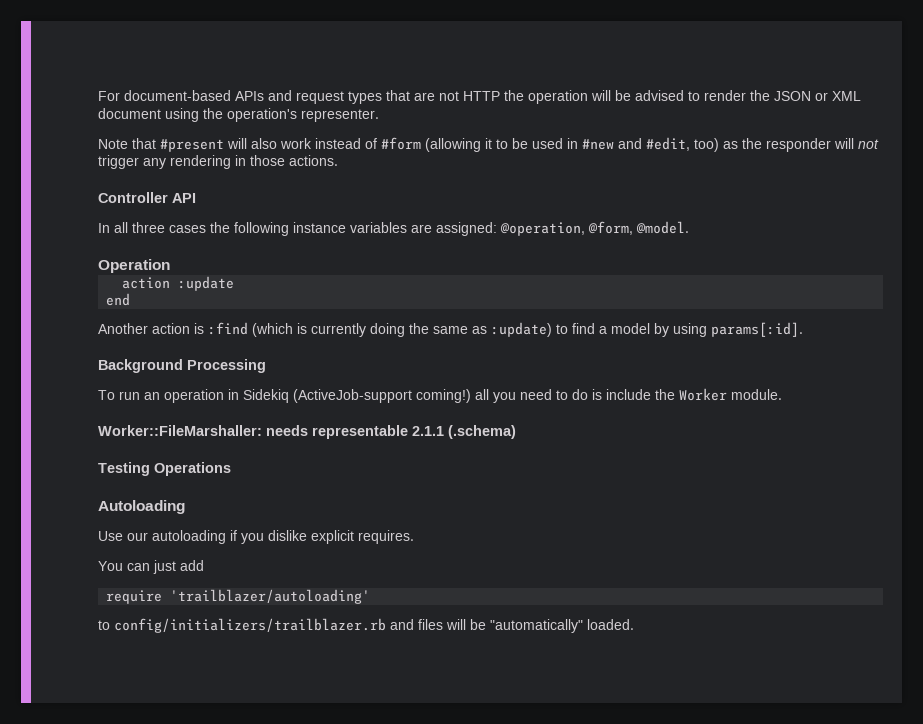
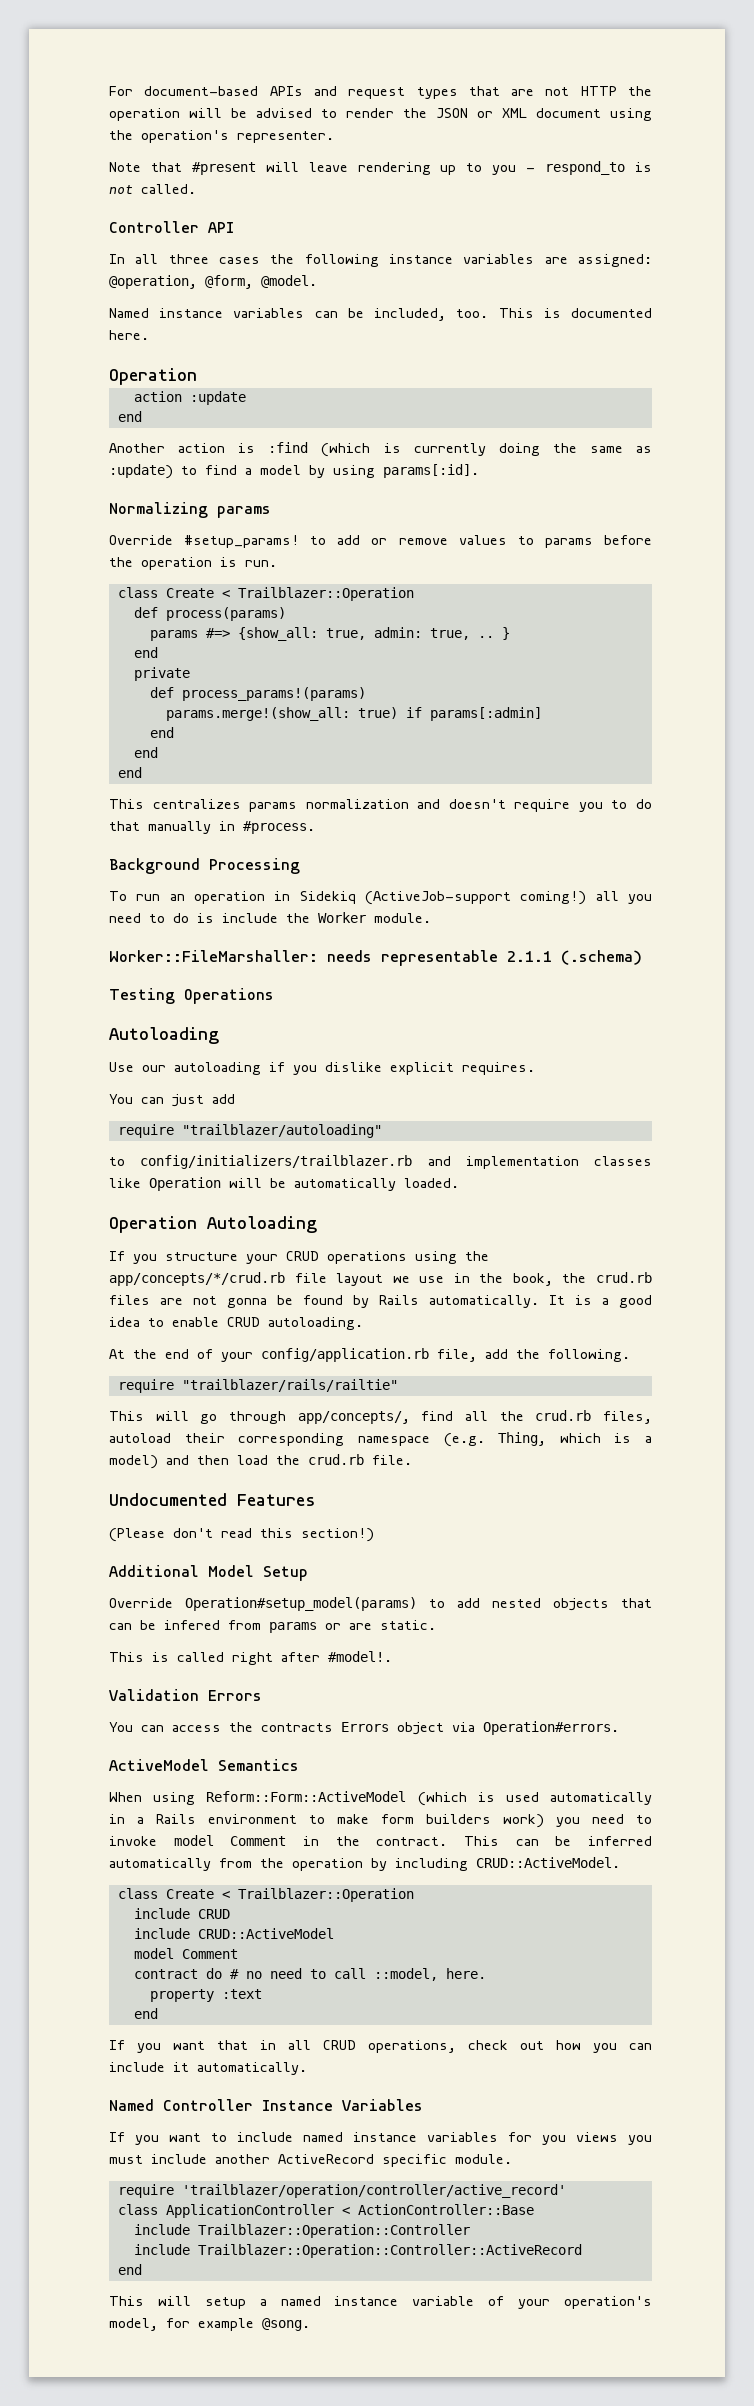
- Note that #present will also work instead of #form (allowing it to be used in #new and #edit, too) as the responder will not trigger any rendering in those actions.
+ Note that #present will leave rendering up to you - respond_to is not called.
+ Named instance variables can be included, too. This is documented here.
+ Normalizing params
+ Override #setup_params! to add or remove values to params before the operation is run.
+ class Create < Trailblazer::Operation
+ def process(params)
+ params #=> {show_all: true, admin: true, .. }
+ end
+ private
+ def process_params!(params)
+ params.merge!(show_all: true) if params[:admin]
+ end
+ end
+ end
+ This centralizes params normalization and doesn't require you to do that manually in #process.
- require 'trailblazer/autoloading'
+ require "trailblazer/autoloading"
- to config/initializers/trailblazer.rb and files will be "automatically" loaded.
+ to config/initializers/trailblazer.rb and implementation classes like Operation will be automatically loaded.
+ Operation Autoloading
+ If you structure your CRUD operations using the app/concepts/*/crud.rb file layout we use in the book, the crud.rb files are not gonna be found by Rails automatically. It is a good idea to enable CRUD autoloading.
+ At the end of your config/application.rb file, add the following.
+ require "trailblazer/rails/railtie"
+ This will go through app/concepts/, find all the crud.rb files, autoload their corresponding namespace (e.g. Thing, which is a model) and then load the crud.rb file.
+ Undocumented Features
+ (Please don't read this section!)
+ Additional Model Setup
+ Override Operation#setup_model(params) to add nested objects that can be infered from params or are static.
+ This is called right after #model!.
+ Validation Errors
+ You can access the contracts Errors object via Operation#errors.
+ ActiveModel Semantics
+ When using Reform::Form::ActiveModel (which is used automatically in a Rails environment to make form builders work) you need to invoke model Comment in the contract. This can be inferred automatically from the operation by including CRUD::ActiveModel.
+ class Create < Trailblazer::Operation
+ include CRUD
+ include CRUD::ActiveModel
+ model Comment
+ contract do # no need to call ::model, here.
+ property :text
+ end
+ If you want that in all CRUD operations, check out how you can include it automatically.
+ Named Controller Instance Variables
+ If you want to include named instance variables for you views you must include another ActiveRecord specific module.
+ require 'trailblazer/operation/controller/active_record'
+ class ApplicationController < ActionController::Base
+ include Trailblazer::Operation::Controller
+ include Trailblazer::Operation::Controller::ActiveRecord
+ end
+ This will setup a named instance variable of your operation's model, for example @song.

